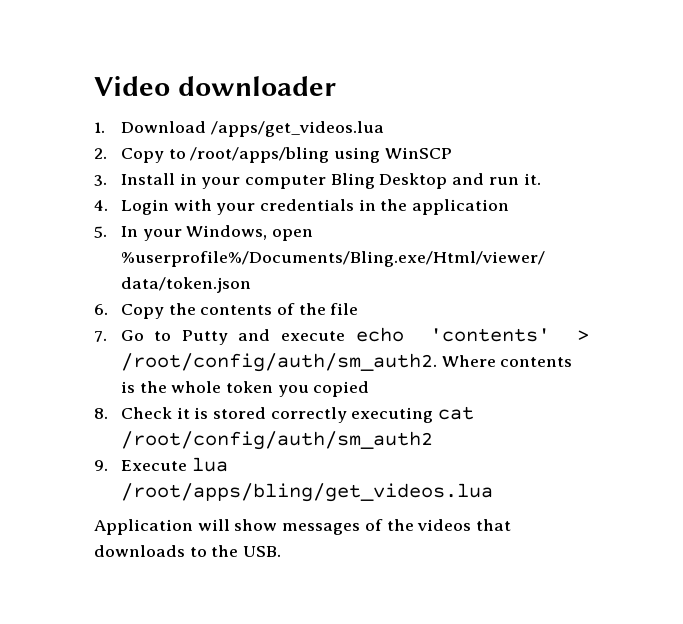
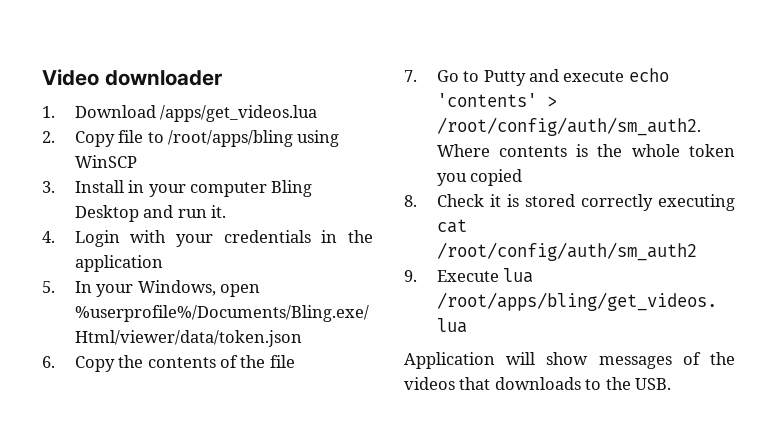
- 2. Copy to /root/apps/bling using WinSCP
+ 2. Copy file to /root/apps/bling using WinSCP

